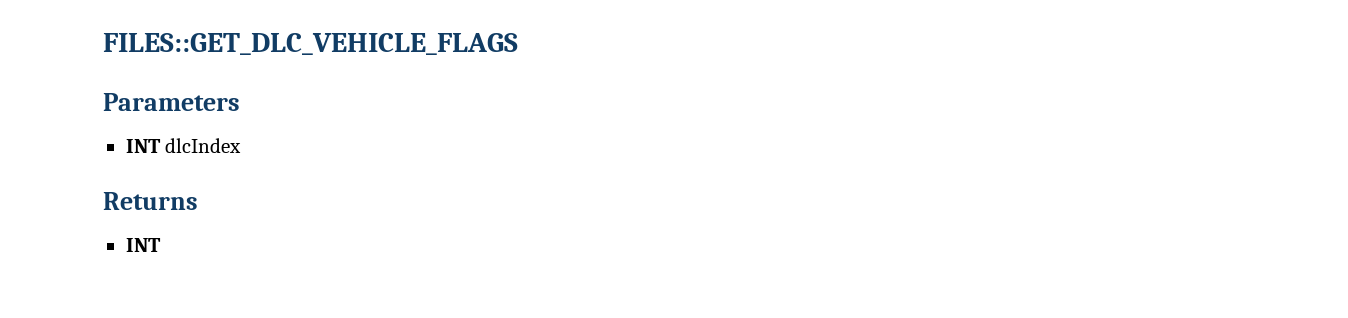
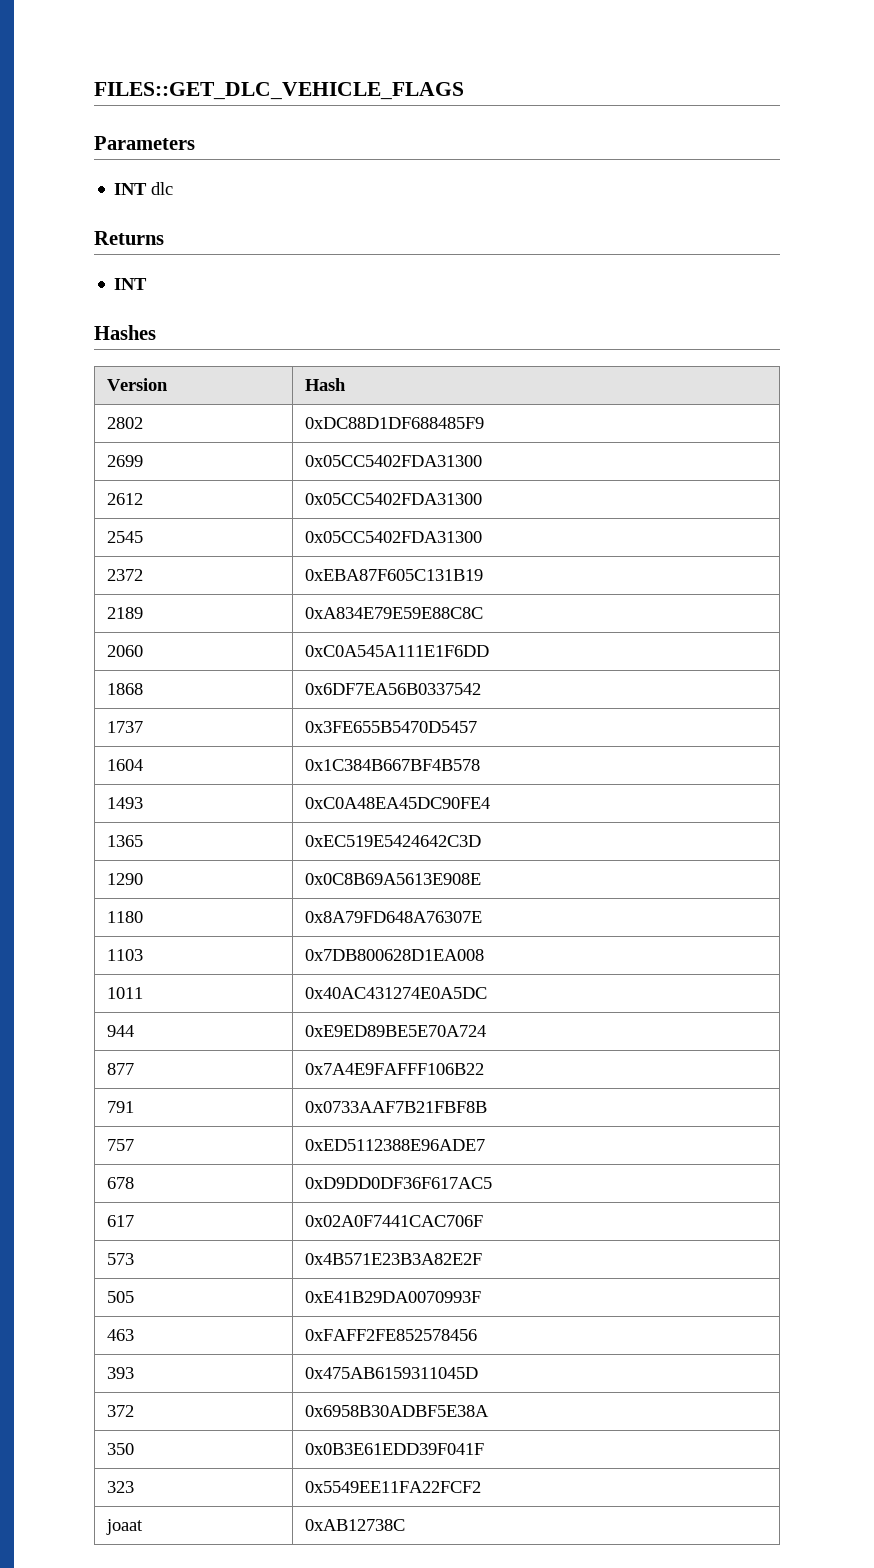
- INT dlcIndex
+ INT dlc
+ Hashes
+ Version | Hash
+ 2802 | 0xDC88D1DF688485F9
+ 2699 | 0x05CC5402FDA31300
+ 2612 | 0x05CC5402FDA31300
+ 2545 | 0x05CC5402FDA31300
+ 2372 | 0xEBA87F605C131B19
+ 2189 | 0xA834E79E59E88C8C
+ 2060 | 0xC0A545A111E1F6DD
+ 1868 | 0x6DF7EA56B0337542
+ 1737 | 0x3FE655B5470D5457
+ 1604 | 0x1C384B667BF4B578
+ 1493 | 0xC0A48EA45DC90FE4
+ 1365 | 0xEC519E5424642C3D
+ 1290 | 0x0C8B69A5613E908E
+ 1180 | 0x8A79FD648A76307E
+ 1103 | 0x7DB800628D1EA008
+ 1011 | 0x40AC431274E0A5DC
+ 944 | 0xE9ED89BE5E70A724
+ 877 | 0x7A4E9FAFFF106B22
+ 791 | 0x0733AAF7B21FBF8B
+ 757 | 0xED5112388E96ADE7
+ 678 | 0xD9DD0DF36F617AC5
+ 617 | 0x02A0F7441CAC706F
+ 573 | 0x4B571E23B3A82E2F
+ 505 | 0xE41B29DA0070993F
+ 463 | 0xFAFF2FE852578456
+ 393 | 0x475AB6159311045D
+ 372 | 0x6958B30ADBF5E38A
+ 350 | 0x0B3E61EDD39F041F
+ 323 | 0x5549EE11FA22FCF2
+ joaat | 0xAB12738C

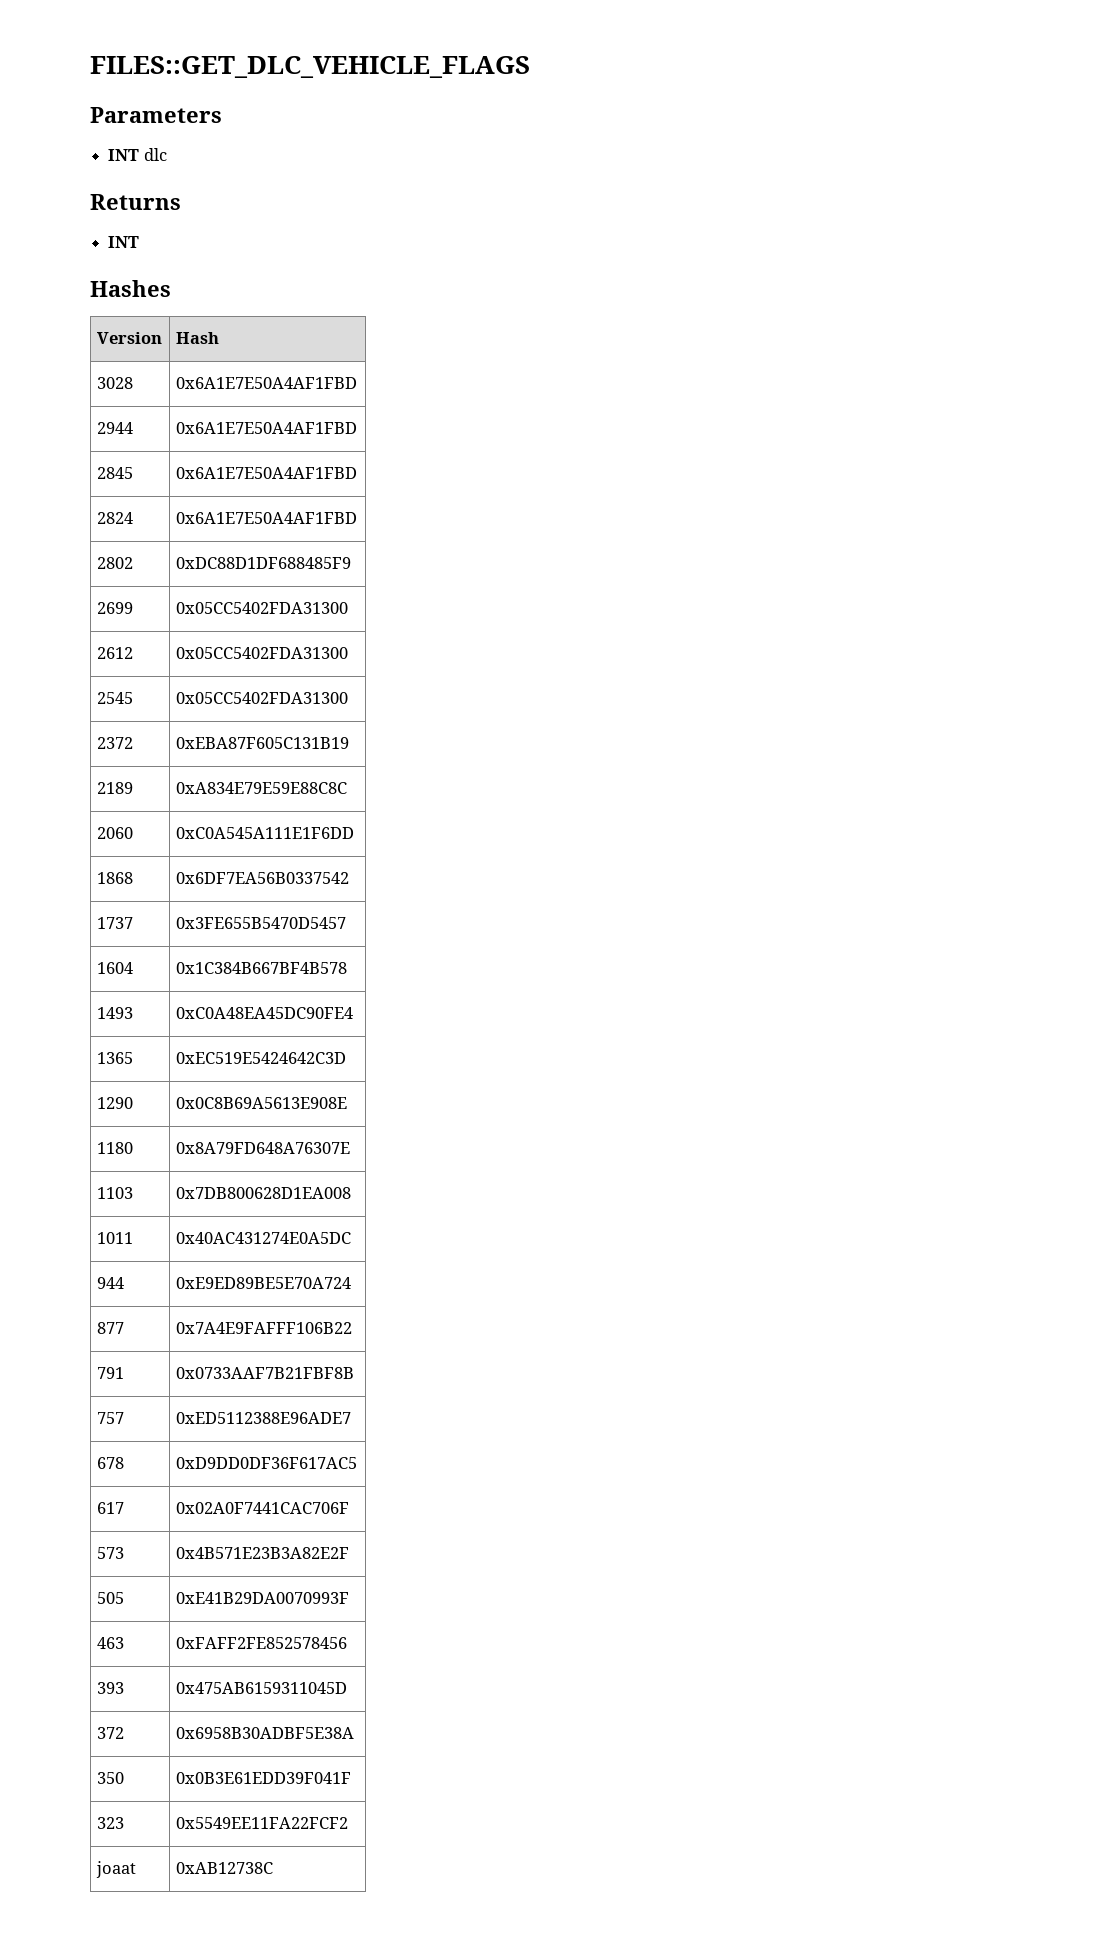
+ 3028 | 0x6A1E7E50A4AF1FBD
+ 2944 | 0x6A1E7E50A4AF1FBD
+ 2845 | 0x6A1E7E50A4AF1FBD
+ 2824 | 0x6A1E7E50A4AF1FBD

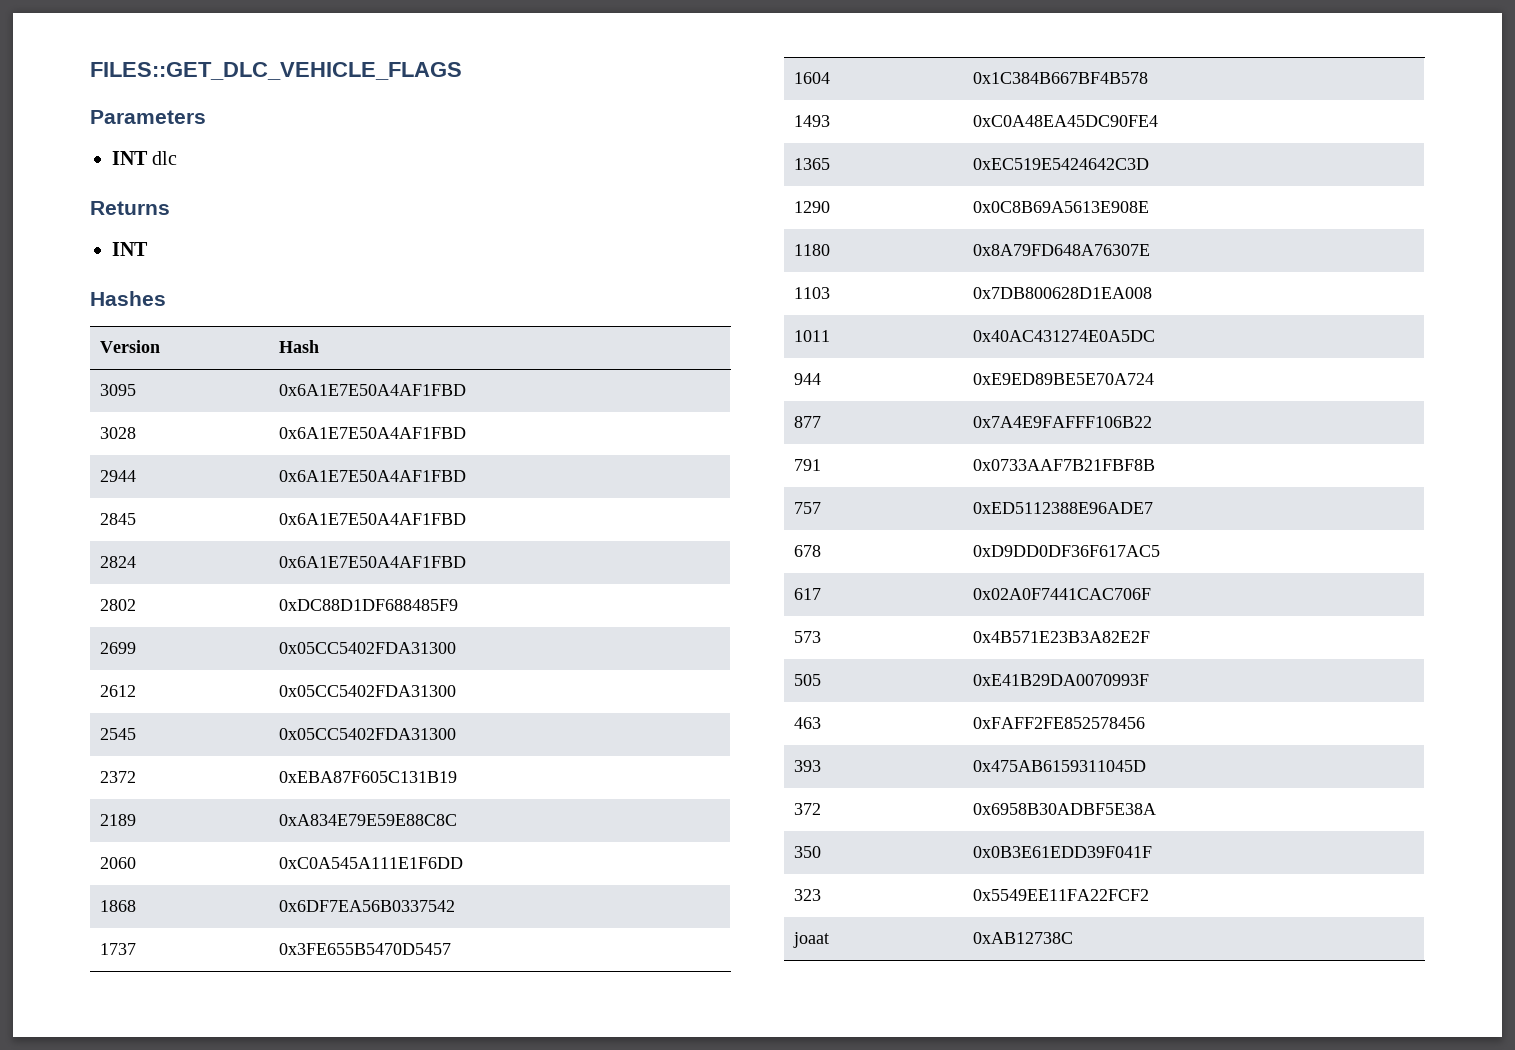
+ 3095 | 0x6A1E7E50A4AF1FBD

